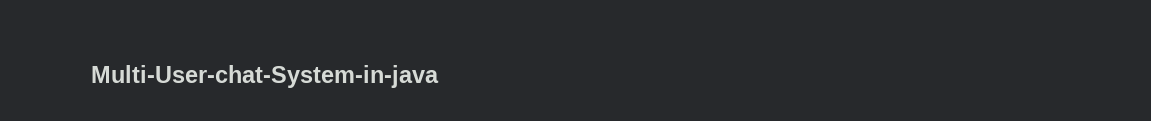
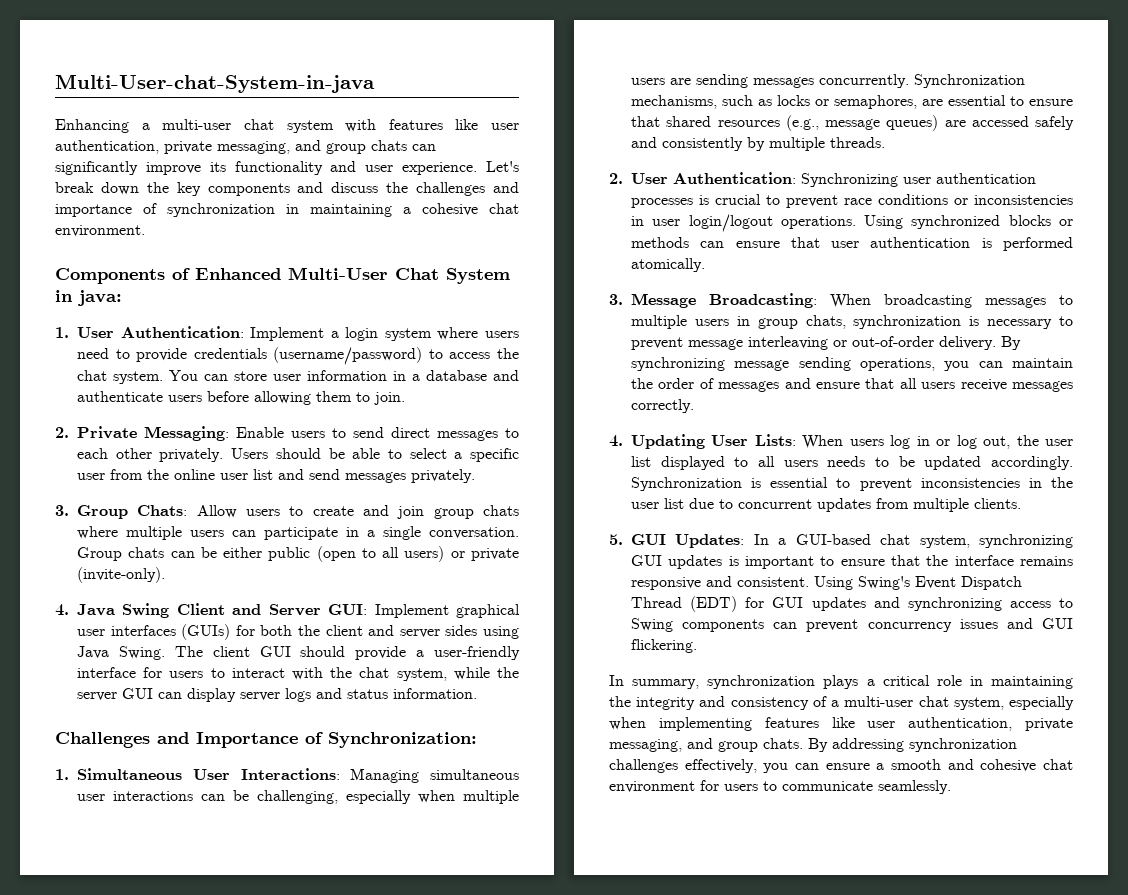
+ Enhancing a multi-user chat system with features like user authentication, private messaging, and group chats can significantly improve its functionality and user experience. Let's break down the key components and discuss the challenges and importance of synchronization in maintaining a cohesive chat environment.
+ Components of Enhanced Multi-User Chat System in java:
+ 1. User Authentication: Implement a login system where users need to provide credentials (username/password) to access the chat system. You can store user information in a database and authenticate users before allowing them to join.
+ 2. Private Messaging: Enable users to send direct messages to each other privately. Users should be able to select a specific user from the online user list and send messages privately.
+ 3. Group Chats: Allow users to create and join group chats where multiple users can participate in a single conversation. Group chats can be either public (open to all users) or private (invite-only).
+ 4. Java Swing Client and Server GUI: Implement graphical user interfaces (GUIs) for both the client and server sides using Java Swing. The client GUI should provide a user-friendly interface for users to interact with the chat system, while the server GUI can display server logs and status information.
+ Challenges and Importance of Synchronization:
+ 1. Simultaneous User Interactions: Managing simultaneous user interactions can be challenging, especially when multiple users are sending messages concurrently. Synchronization mechanisms, such as locks or semaphores, are essential to ensure that shared resources (e.g., message queues) are accessed safely and consistently by multiple threads.
+ 2. User Authentication: Synchronizing user authentication processes is crucial to prevent race conditions or inconsistencies in user login/logout operations. Using synchronized blocks or methods can ensure that user authentication is performed atomically.
+ 3. Message Broadcasting: When broadcasting messages to multiple users in group chats, synchronization is necessary to prevent message interleaving or out-of-order delivery. By synchronizing message sending operations, you can maintain the order of messages and ensure that all users receive messages correctly.
+ 4. Updating User Lists: When users log in or log out, the user list displayed to all users needs to be updated accordingly. Synchronization is essential to prevent inconsistencies in the user list due to concurrent updates from multiple clients.
+ 5. GUI Updates: In a GUI-based chat system, synchronizing GUI updates is important to ensure that the interface remains responsive and consistent. Using Swing's Event Dispatch Thread (EDT) for GUI updates and synchronizing access to Swing components can prevent concurrency issues and GUI flickering.
+ In summary, synchronization plays a critical role in maintaining the integrity and consistency of a multi-user chat system, especially when implementing features like user authentication, private messaging, and group chats. By addressing synchronization challenges effectively, you can ensure a smooth and cohesive chat environment for users to communicate seamlessly.

